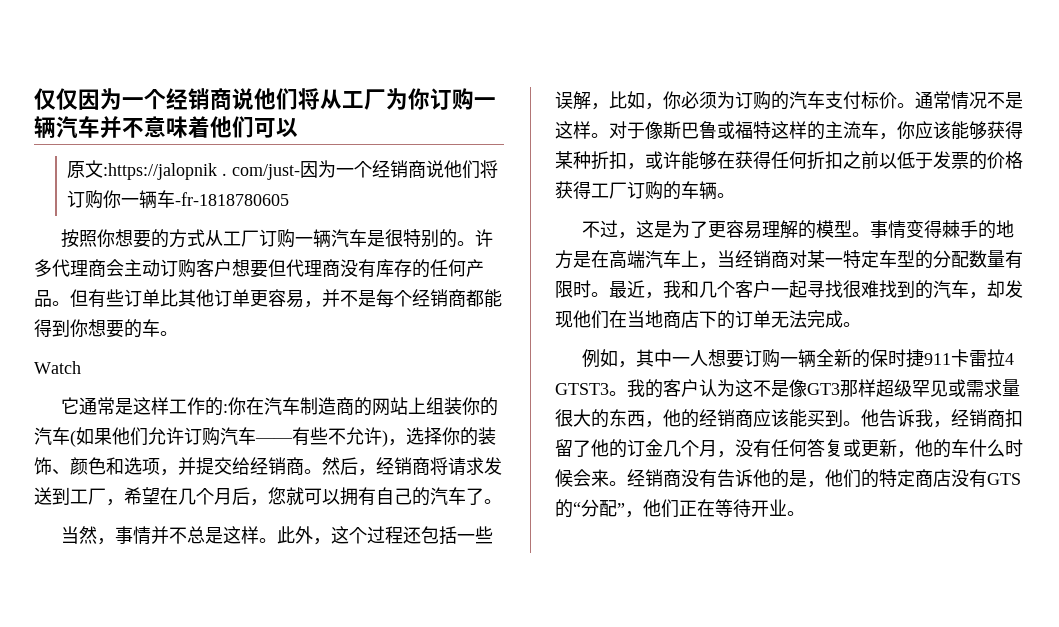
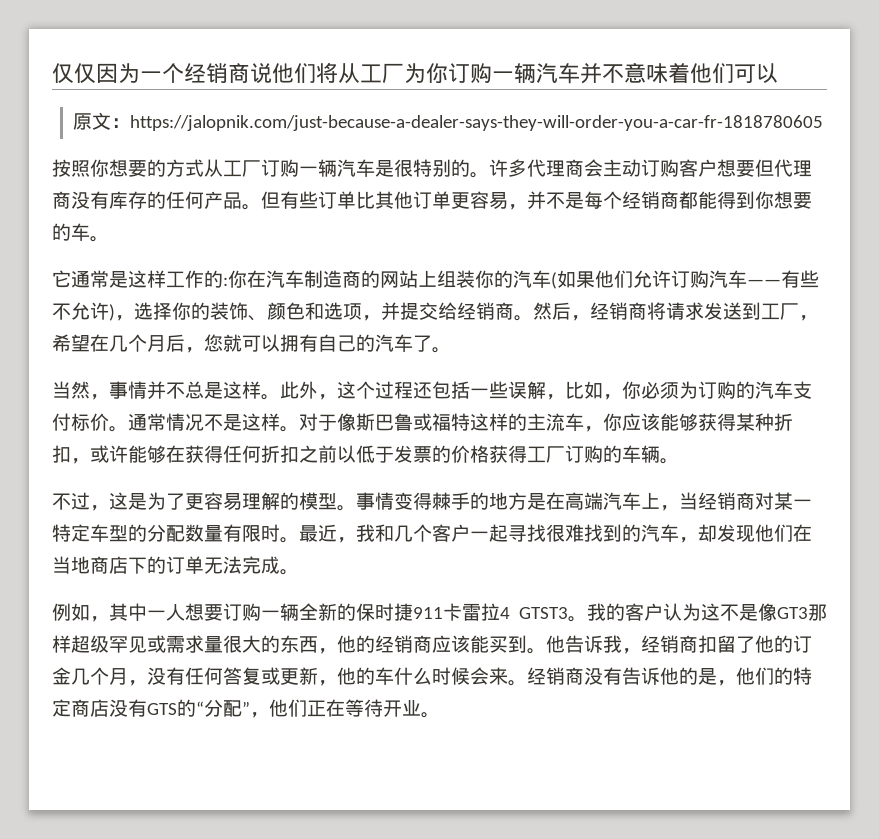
- 原文:https://jalopnik . com/just-因为一个经销商说他们将订购你一辆车-fr-1818780605
+ 原文：https://jalopnik.com/just-because-a-dealer-says-they-will-order-you-a-car-fr-1818780605
- Watch

